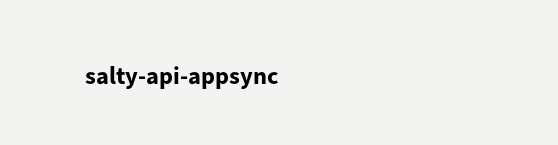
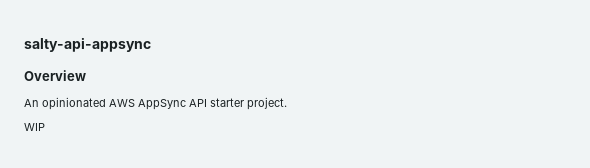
+ Overview
+ An opinionated AWS AppSync API starter project.
+ WIP

